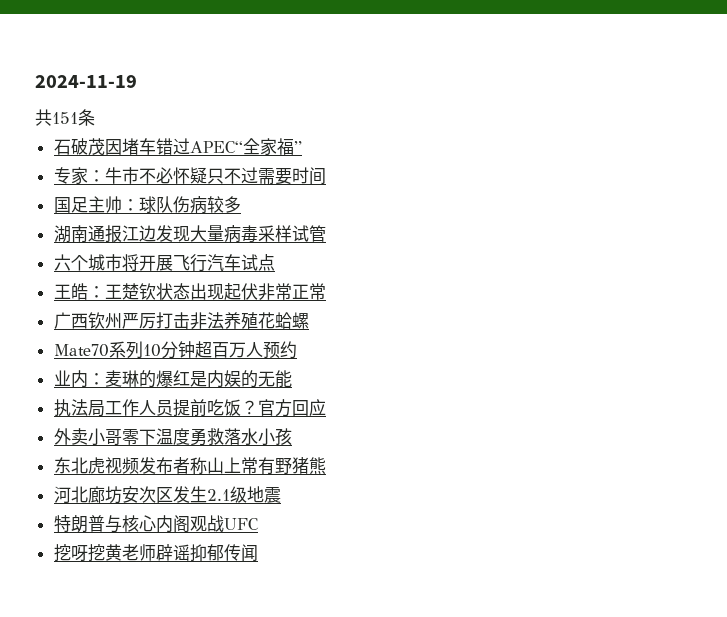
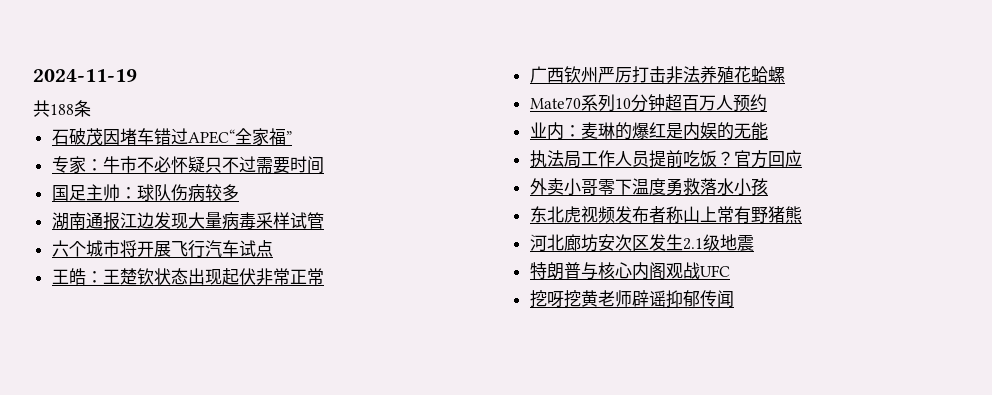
- 共151条
+ 共188条

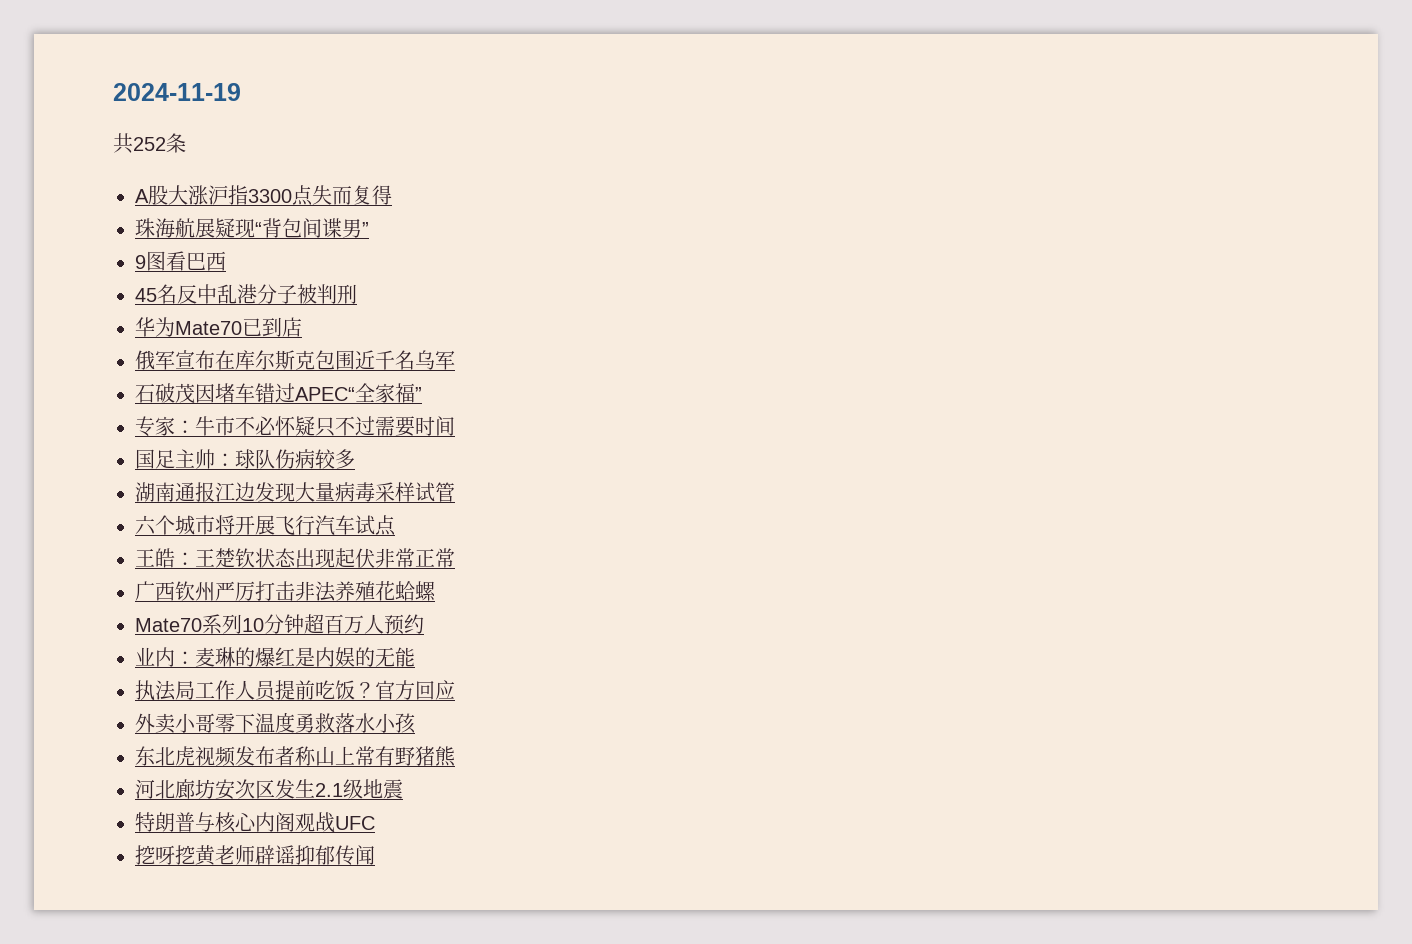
- 共188条
+ 共252条
+ A股大涨沪指3300点失而复得
+ 珠海航展疑现“背包间谍男”
+ 9图看巴西
+ 45名反中乱港分子被判刑
+ 华为Mate70已到店
+ 俄军宣布在库尔斯克包围近千名乌军

